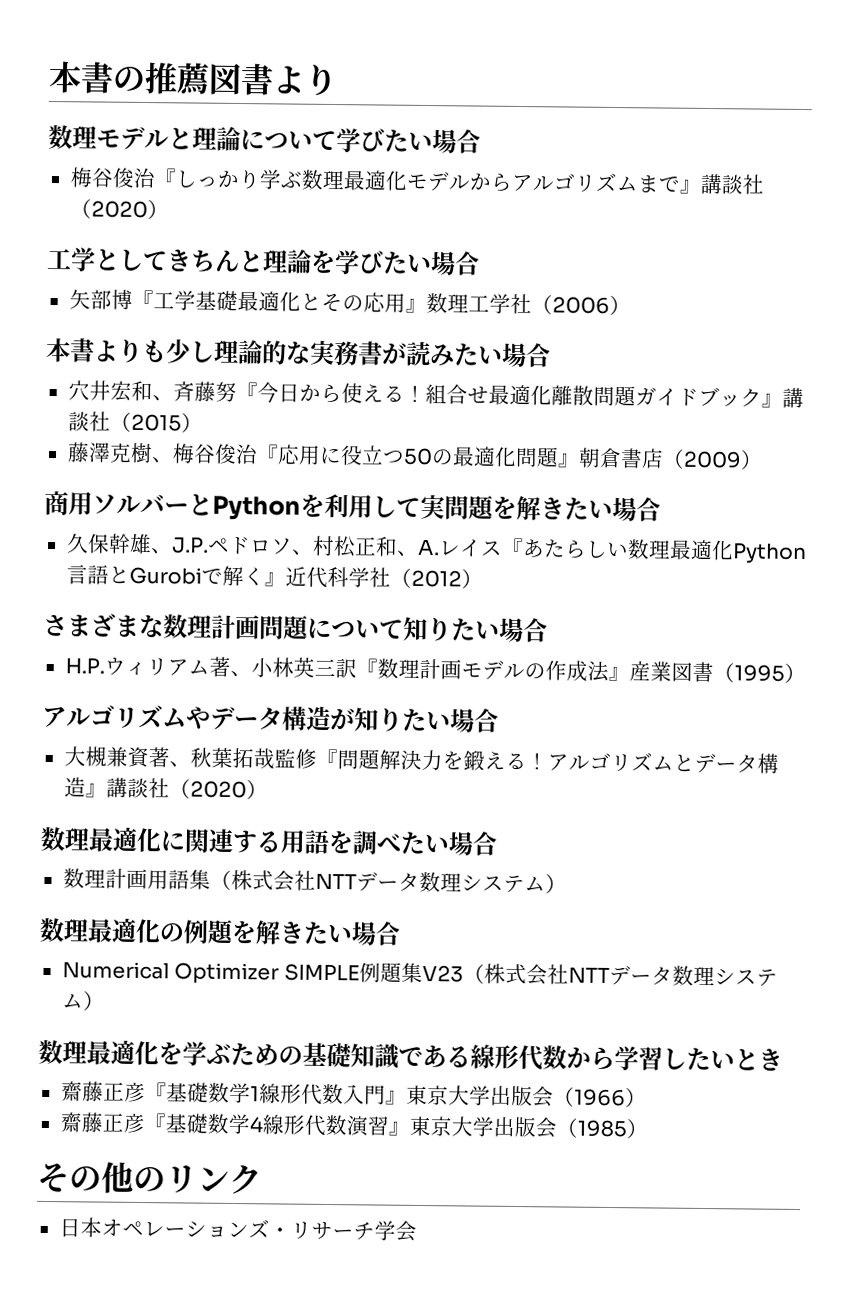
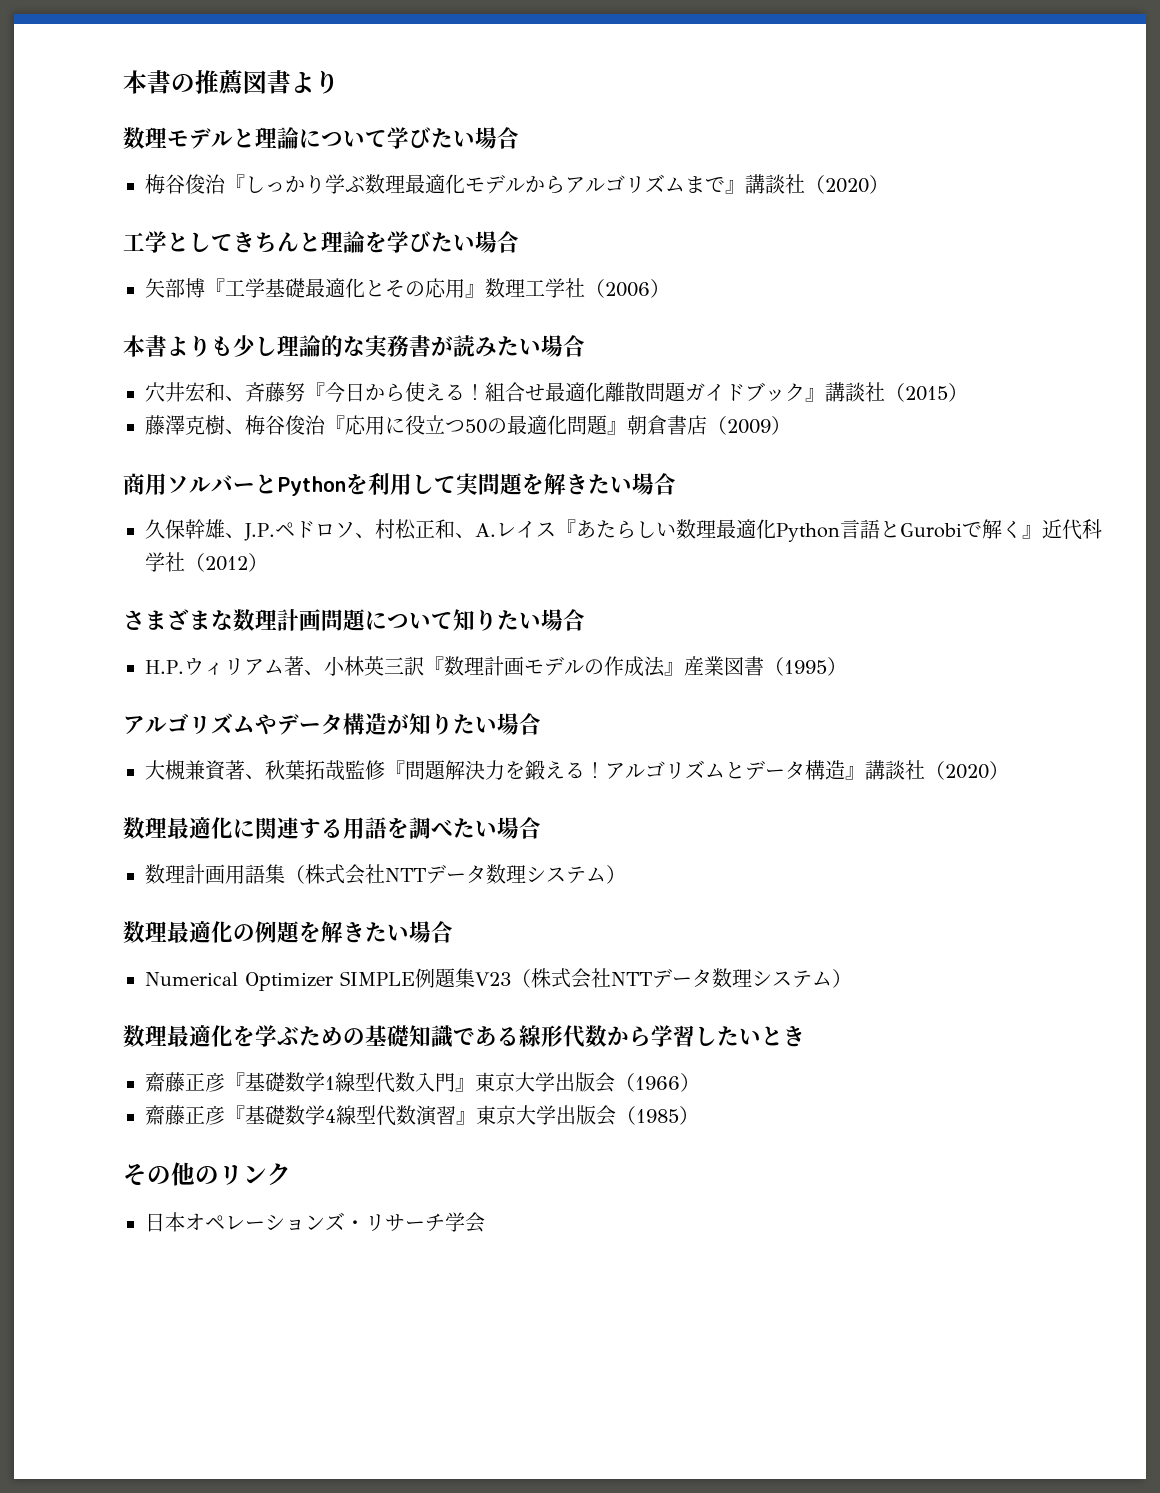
- 齋藤正彦『基礎数学1線形代数入門』東京大学出版会（1966）
+ 齋藤正彦『基礎数学1線型代数入門』東京大学出版会（1966）
- 齋藤正彦『基礎数学4線形代数演習』東京大学出版会（1985）
+ 齋藤正彦『基礎数学4線型代数演習』東京大学出版会（1985）

